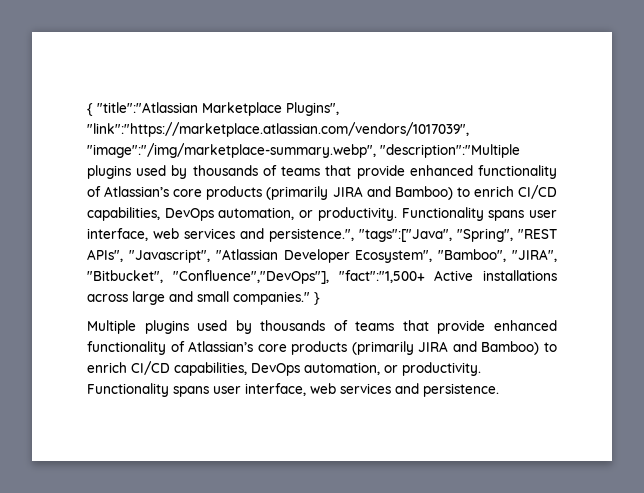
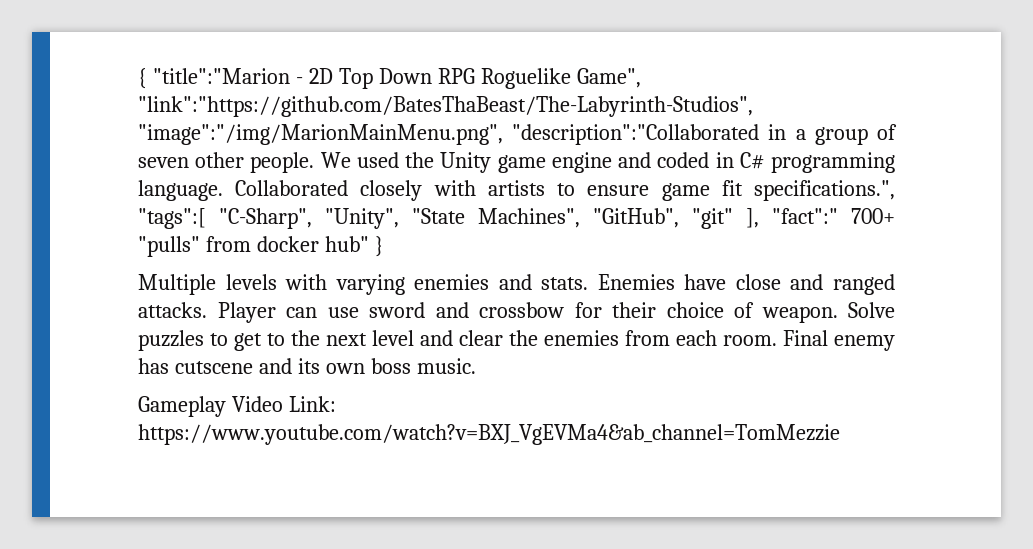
- { "title":"Atlassian Marketplace Plugins", "link":"https://marketplace.atlassian.com/vendors/1017039", "image":"/img/marketplace-summary.webp", "description":"Multiple plugins used by thousands of teams that provide enhanced functionality of Atlassian’s core products (primarily JIRA and Bamboo) to enrich CI/CD capabilities, DevOps automation, or productivity. Functionality spans user interface, web services and persistence.", "tags":["Java", "Spring", "REST APIs", "Javascript", "Atlassian Developer Ecosystem", "Bamboo", "JIRA", "Bitbucket", "Confluence","DevOps"], "fact":"1,500+ Active installations across large and small companies." }
- Multiple plugins used by thousands of teams that provide enhanced functionality of Atlassian’s core products (primarily JIRA and Bamboo) to enrich CI/CD capabilities, DevOps automation, or productivity. Functionality spans user interface, web services and persistence.
+ { "title":"Marion - 2D Top Down RPG Roguelike Game", "link":"https://github.com/BatesThaBeast/The-Labyrinth-Studios", "image":"/img/MarionMainMenu.png", "description":"Collaborated in a group of seven other people. We used the Unity game engine and coded in C# programming language. Collaborated closely with artists to ensure game fit specifications.", "tags":[ "C-Sharp", "Unity", "State Machines", "GitHub", "git" ], "fact":" 700+ "pulls" from docker hub" }
+ Multiple levels with varying enemies and stats. Enemies have close and ranged attacks. Player can use sword and crossbow for their choice of weapon. Solve puzzles to get to the next level and clear the enemies from each room. Final enemy has cutscene and its own boss music.
+ Gameplay Video Link: https://www.youtube.com/watch?v=BXJ_VgEVMa4&ab_channel=TomMezzie

